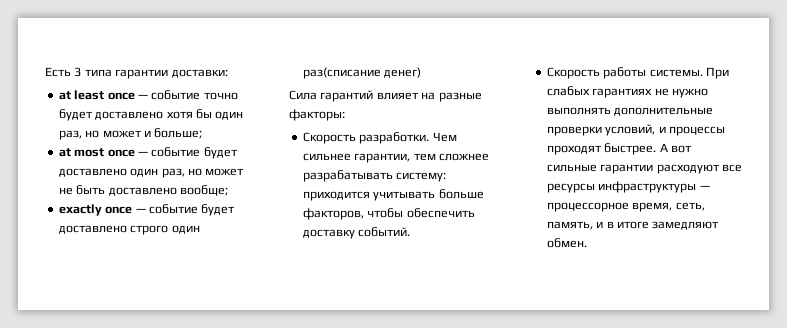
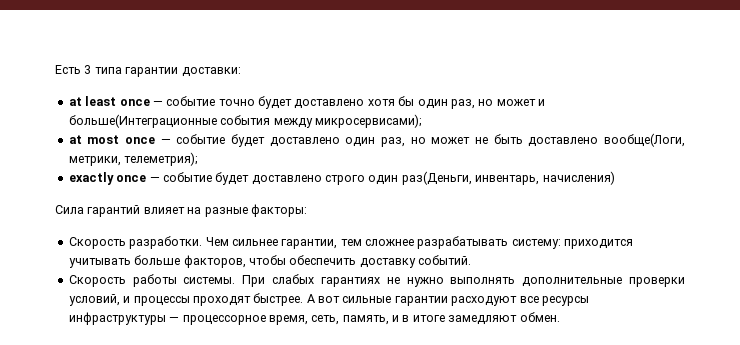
- at least once — событие точно будет доставлено хотя бы один раз, но может и больше;
+ at least once — событие точно будет доставлено хотя бы один раз, но может и больше(Интеграционные события между микросервисами);
- at most once — событие будет доставлено один раз, но может не быть доставлено вообще;
+ at most once — событие будет доставлено один раз, но может не быть доставлено вообще(Логи, метрики, телеметрия);
- exactly once — событие будет доставлено строго один раз(списание денег)
+ exactly once — событие будет доставлено строго один раз(Деньги, инвентарь, начисления)

